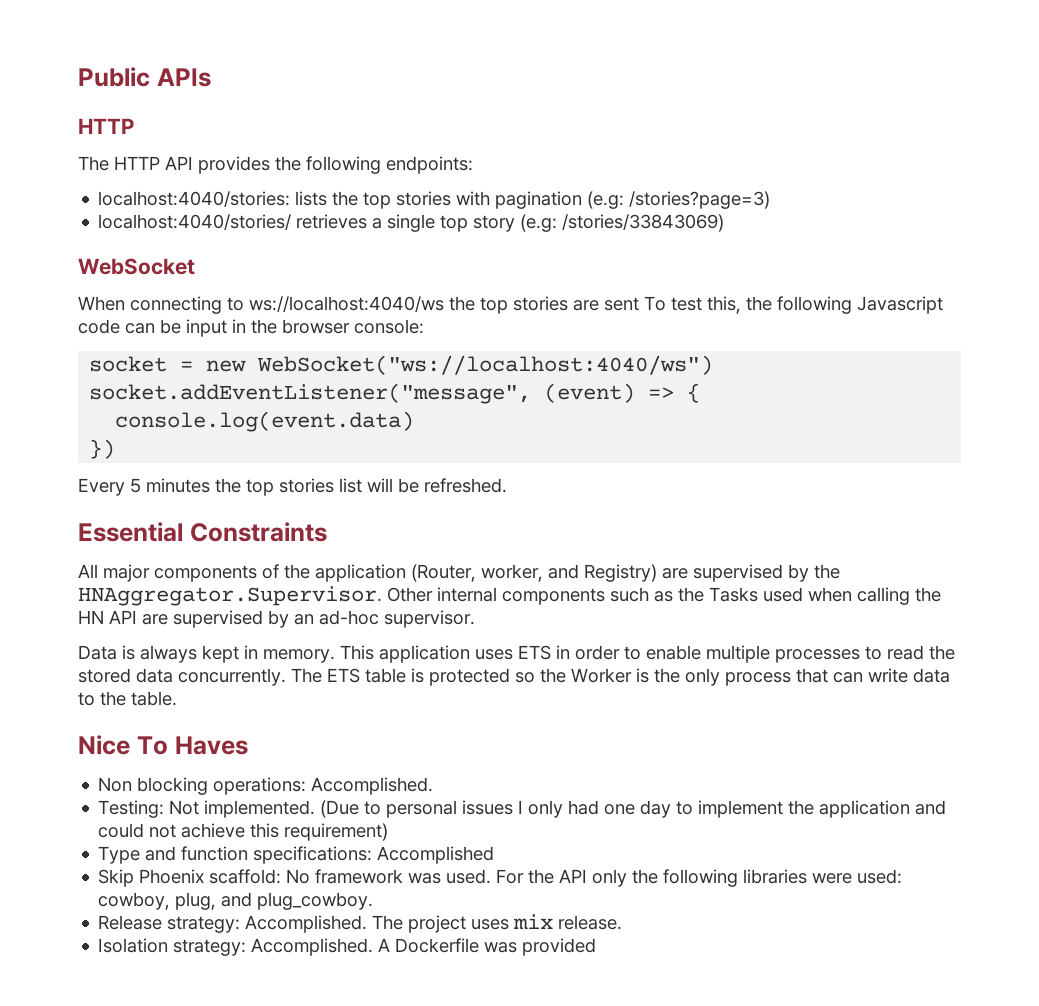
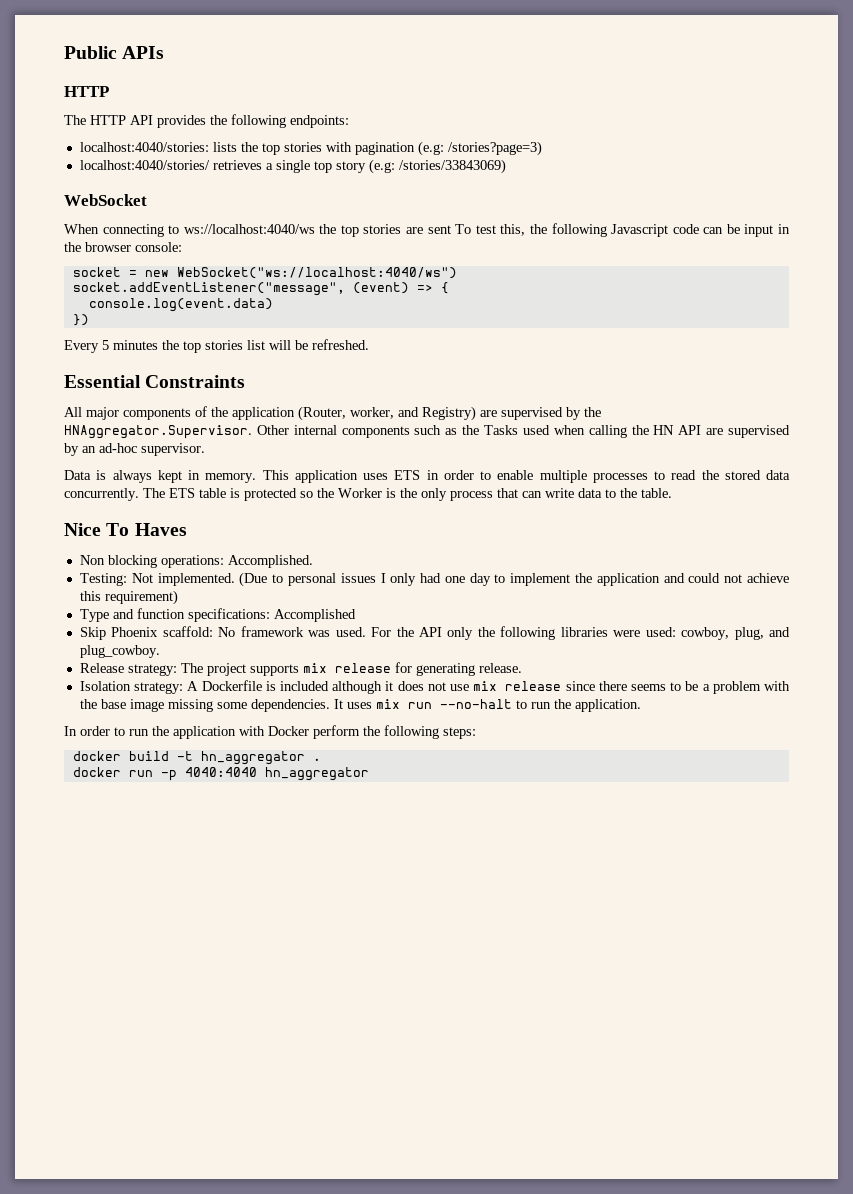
- Release strategy: Accomplished. The project uses mix release.
+ Release strategy: The project supports mix release for generating release.
- Isolation strategy: Accomplished. A Dockerfile was provided
+ Isolation strategy: A Dockerfile is included although it does not use mix release since there seems to be a problem with the base image missing some dependencies. It uses mix run --no-halt to run the application.
+ In order to run the application with Docker perform the following steps:
+ docker build -t hn_aggregator .
+ docker run -p 4040:4040 hn_aggregator

